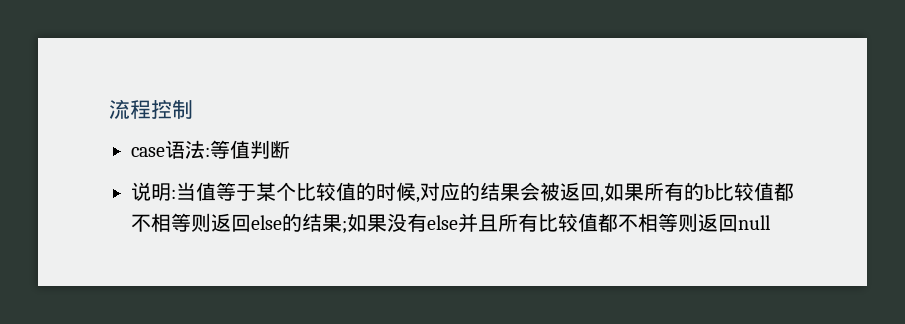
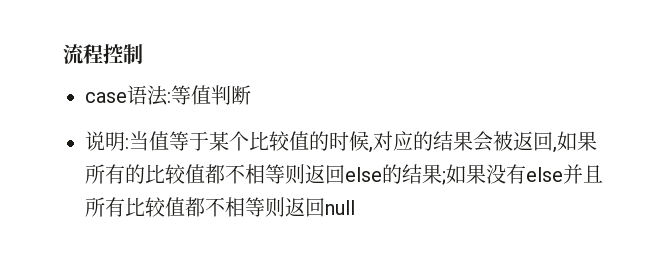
- 说明:当值等于某个比较值的时候,对应的结果会被返回,如果所有的b比较值都不相等则返回else的结果;如果没有else并且所有比较值都不相等则返回null
+ 说明:当值等于某个比较值的时候,对应的结果会被返回,如果所有的比较值都不相等则返回else的结果;如果没有else并且所有比较值都不相等则返回null

